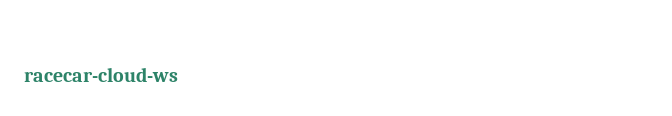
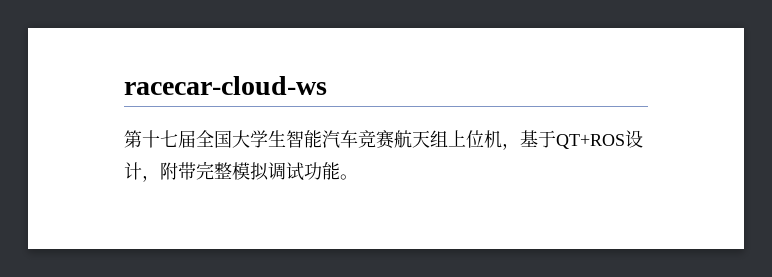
+ 第十七届全国大学生智能汽车竞赛航天组上位机，基于QT+ROS设计，附带完整模拟调试功能。

